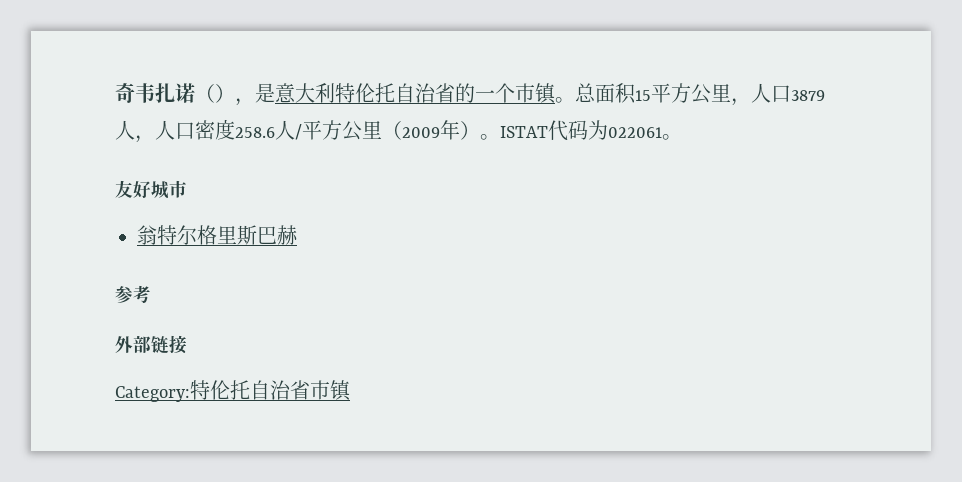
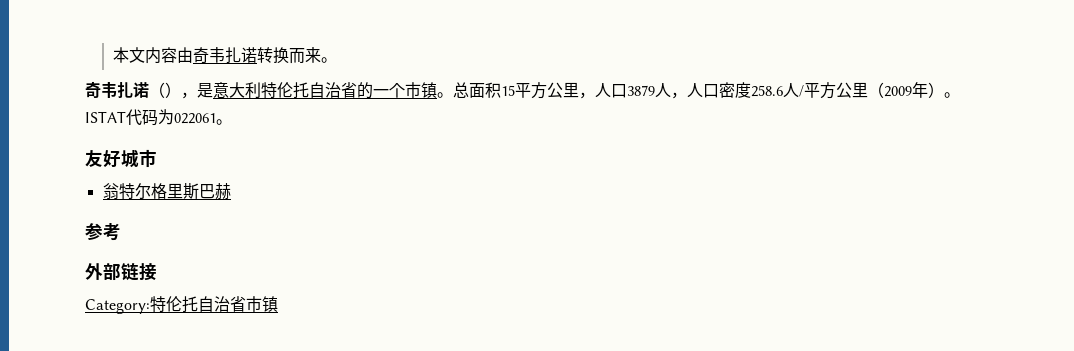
+ 本文内容由奇韦扎诺转换而来。

